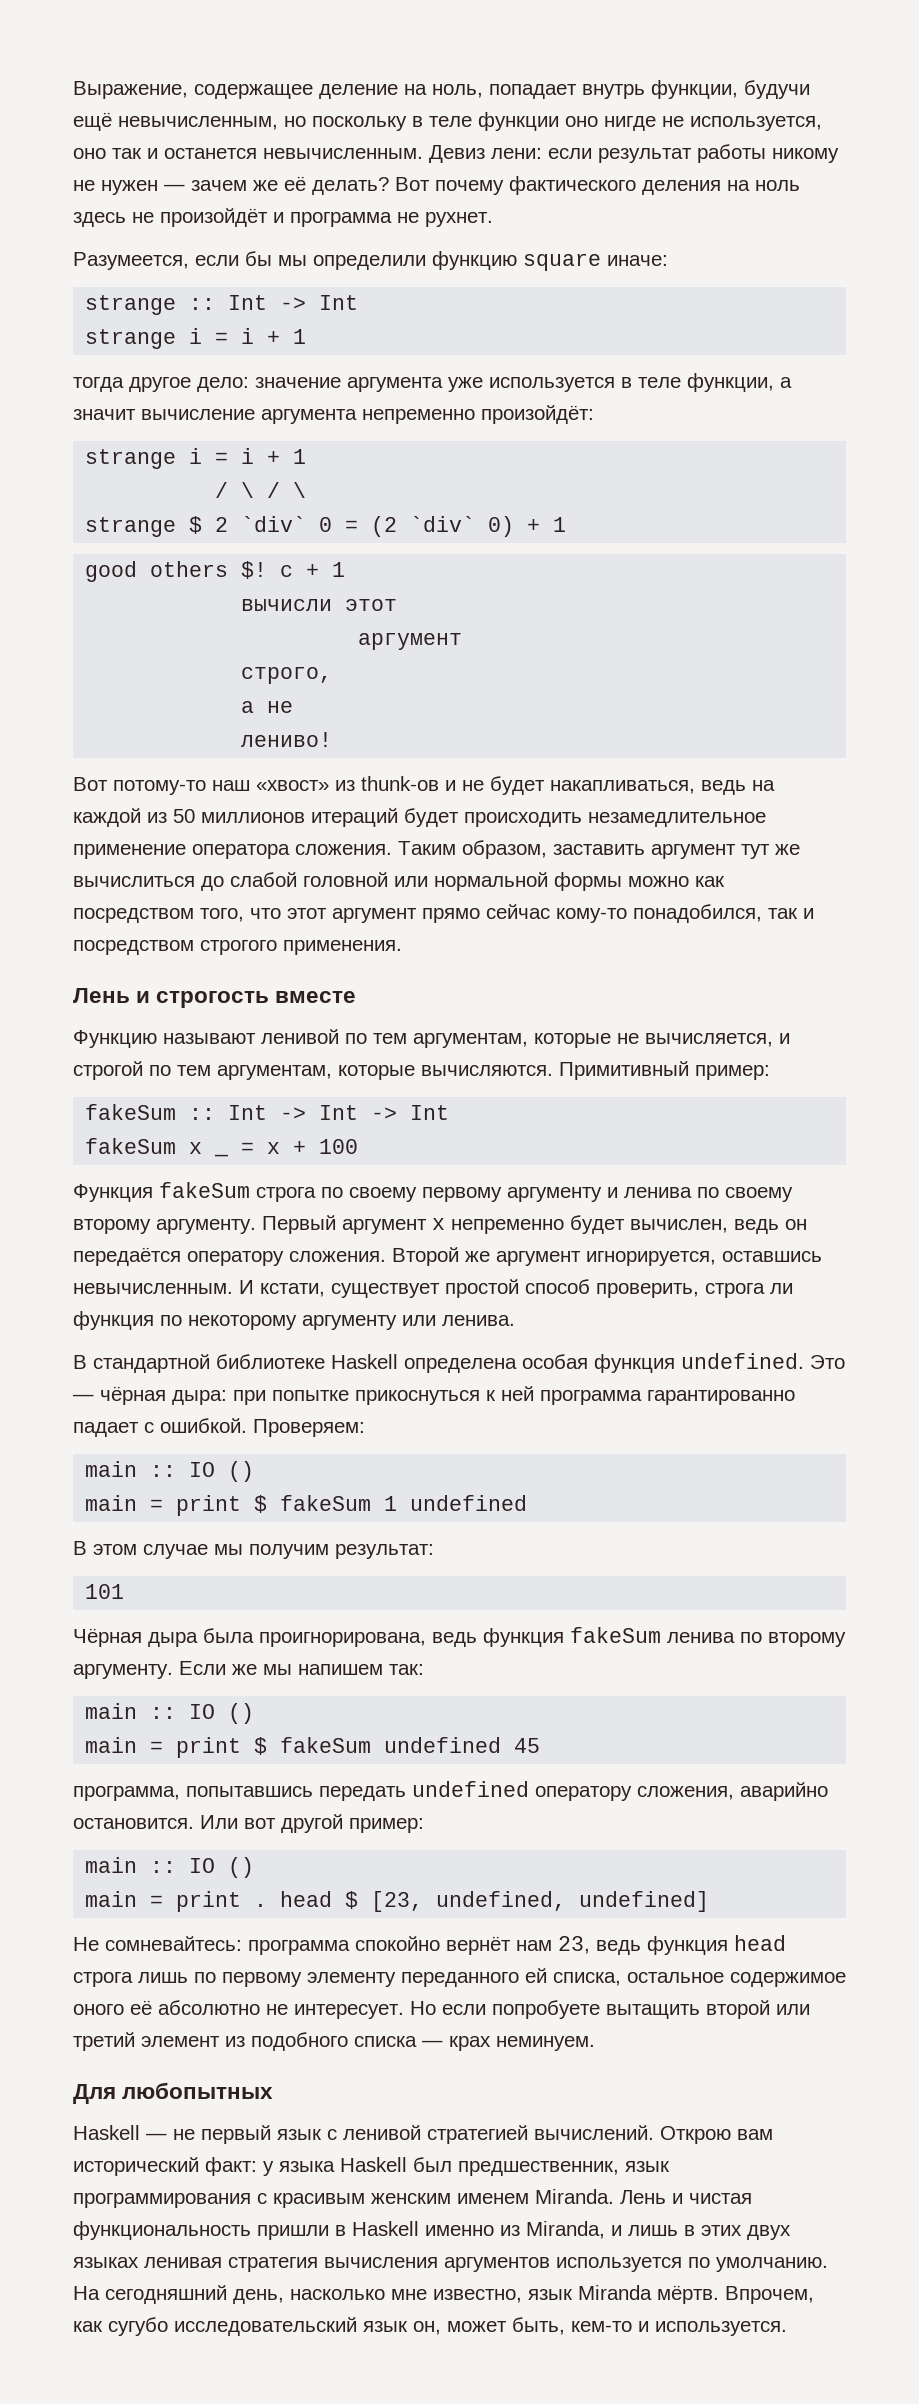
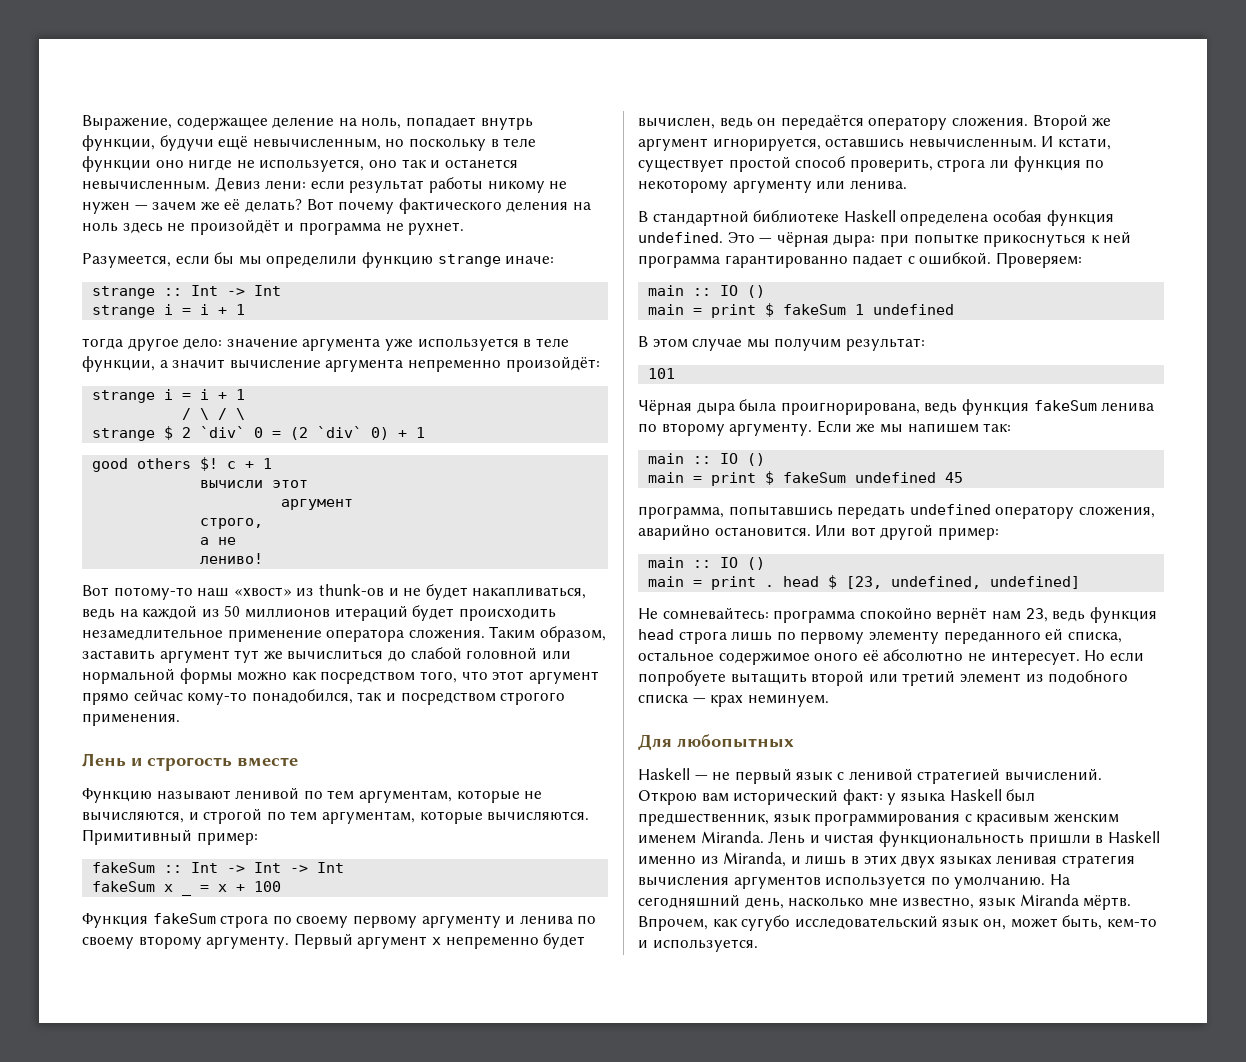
- Разумеется, если бы мы определили функцию square иначе:
+ Разумеется, если бы мы определили функцию strange иначе:
- Функцию называют ленивой по тем аргументам, которые не вычисляется, и строгой по тем аргументам, которые вычисляются.
+ Функцию называют ленивой по тем аргументам, которые не вычисляются, и строгой по тем аргументам, которые вычисляются.

